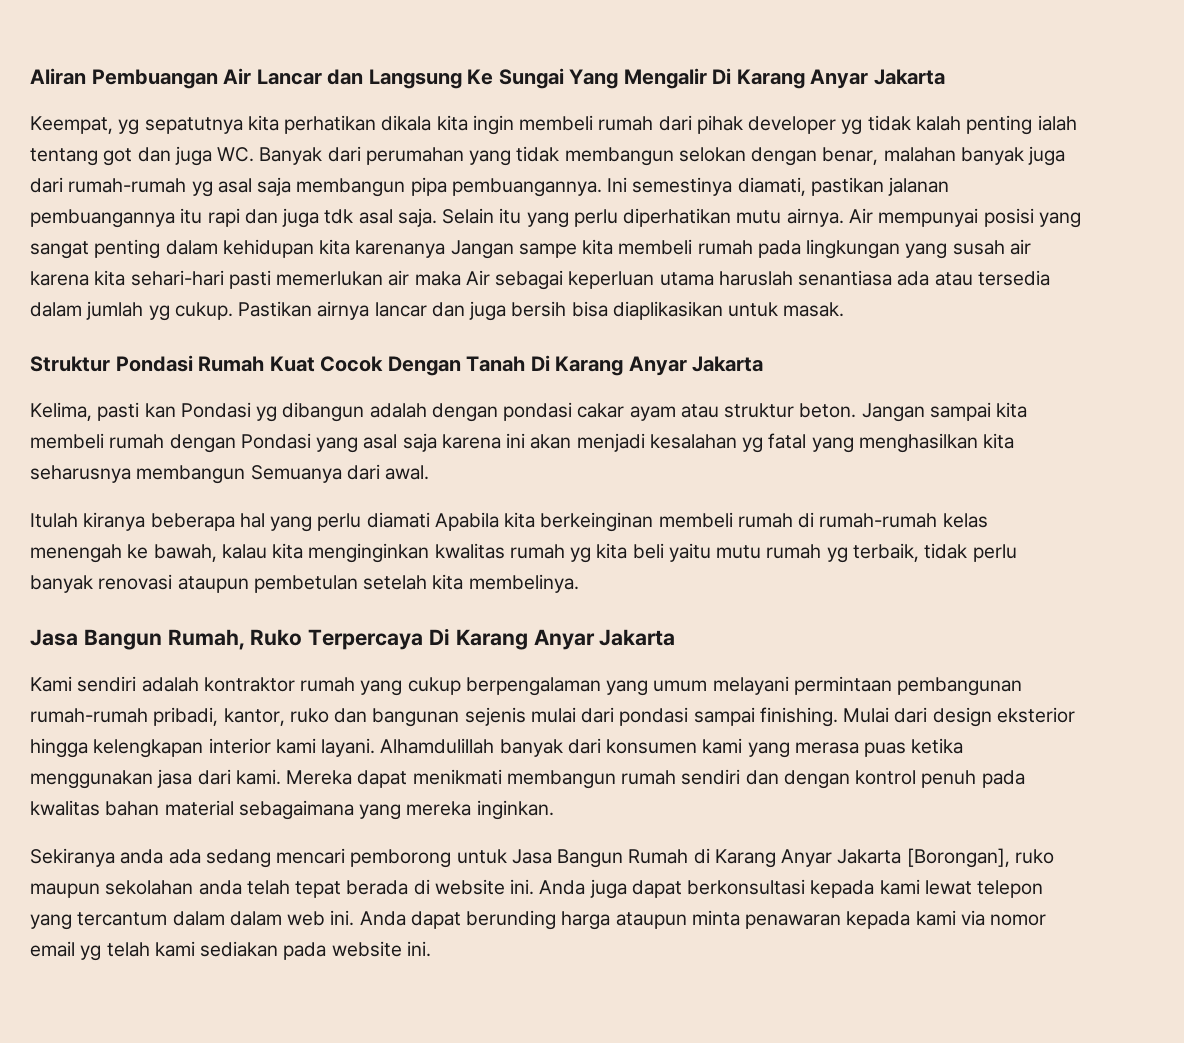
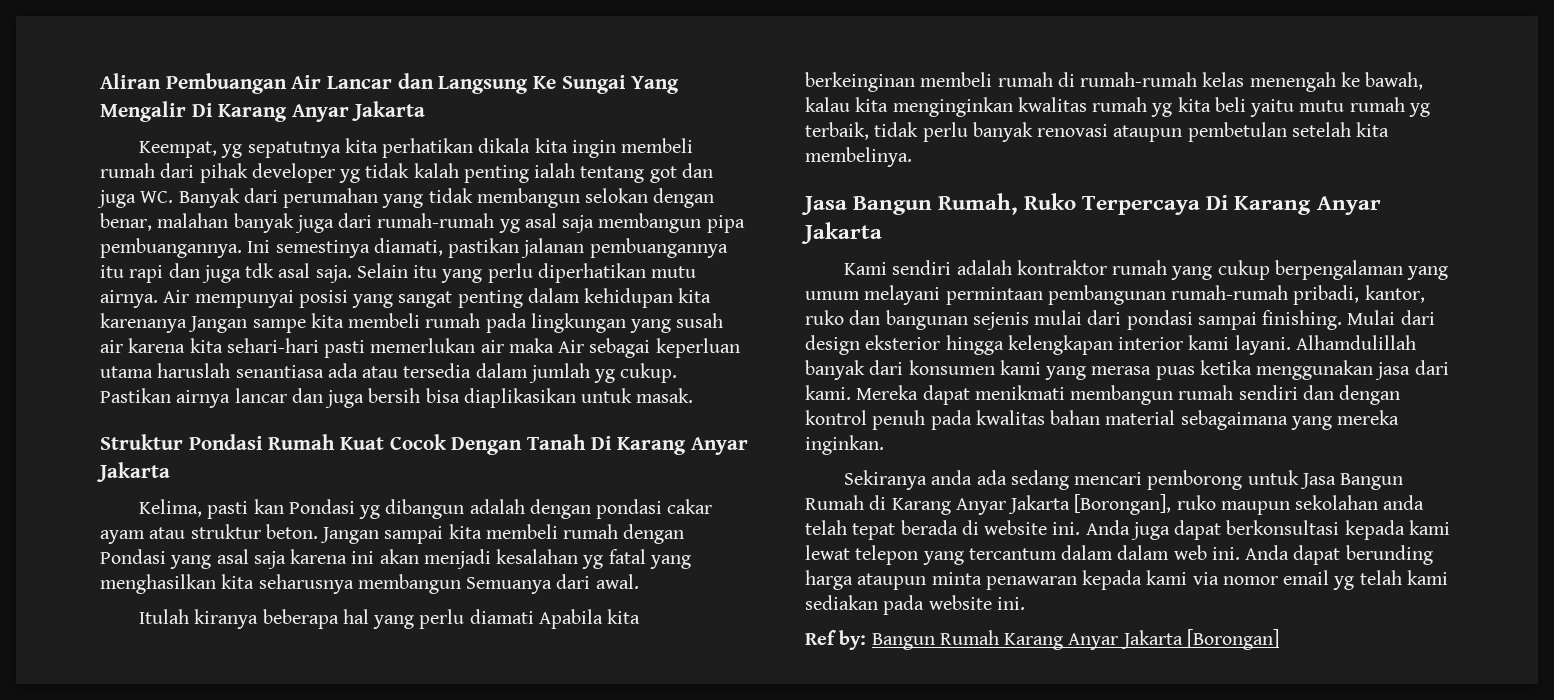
+ Ref by: Bangun Rumah Karang Anyar Jakarta [Borongan]

